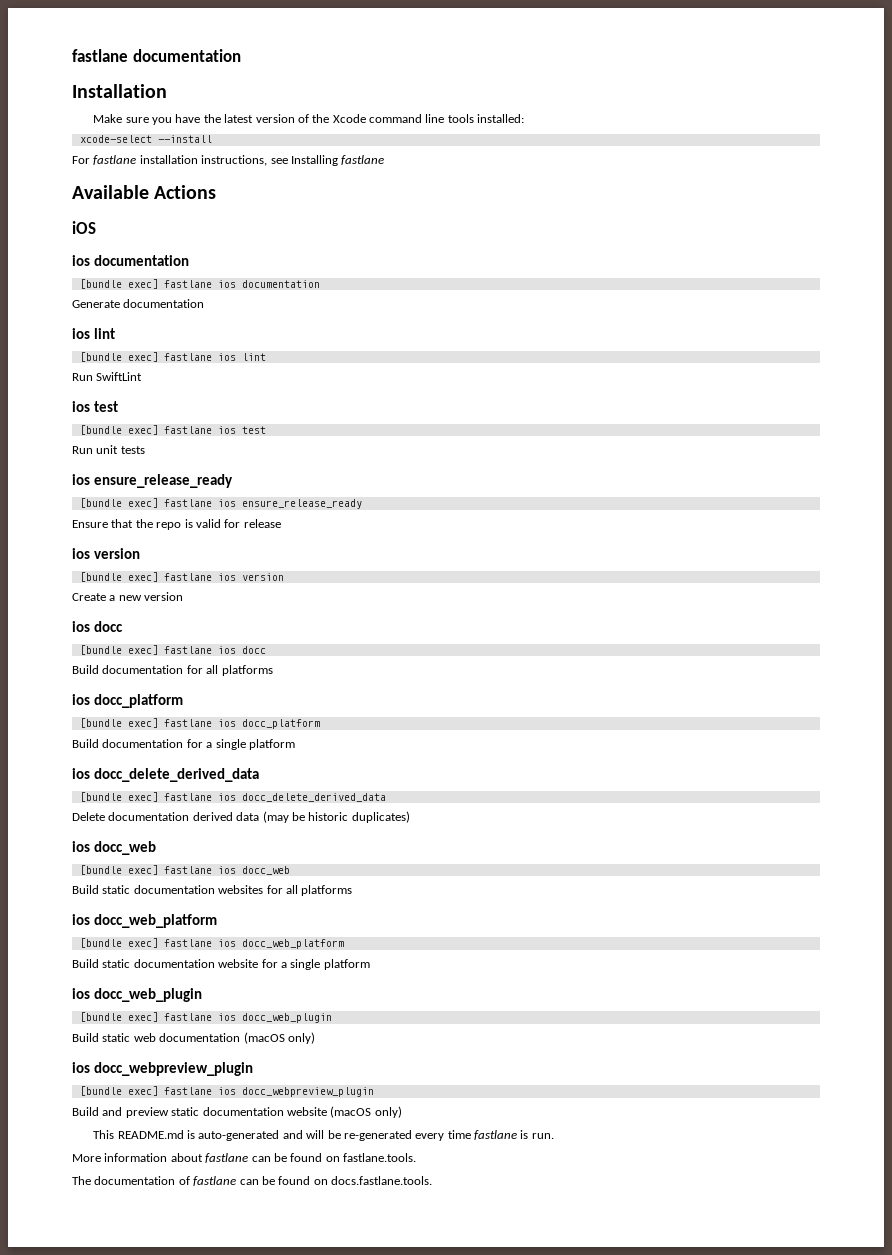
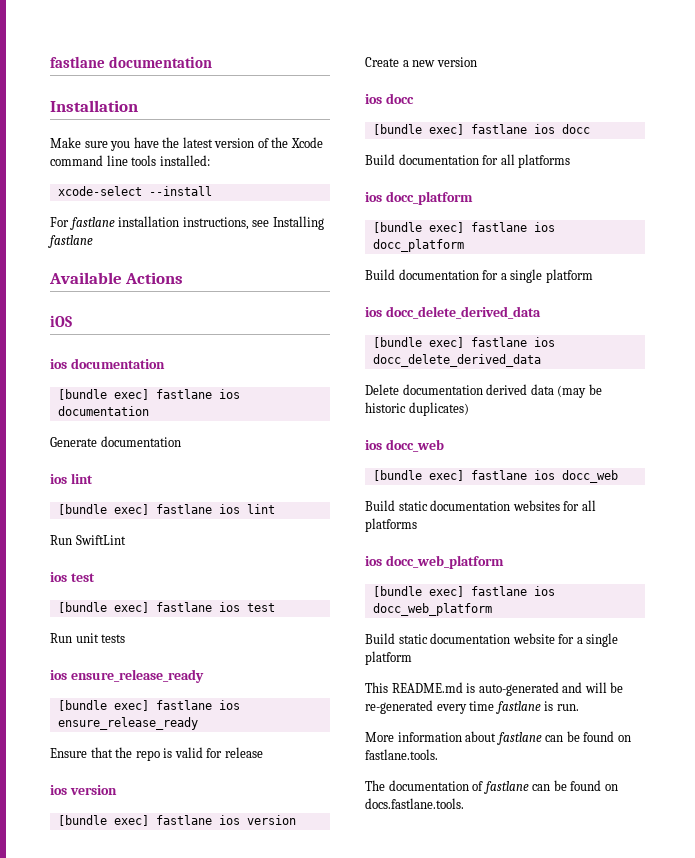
  Build static documentation website for a single platform
- ios docc_web_plugin
- [bundle exec] fastlane ios docc_web_plugin
- Build static web documentation (macOS only)
- ios docc_webpreview_plugin
- [bundle exec] fastlane ios docc_webpreview_plugin
- Build and preview static documentation website (macOS only)

